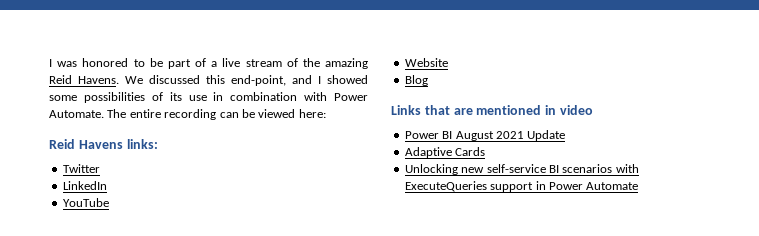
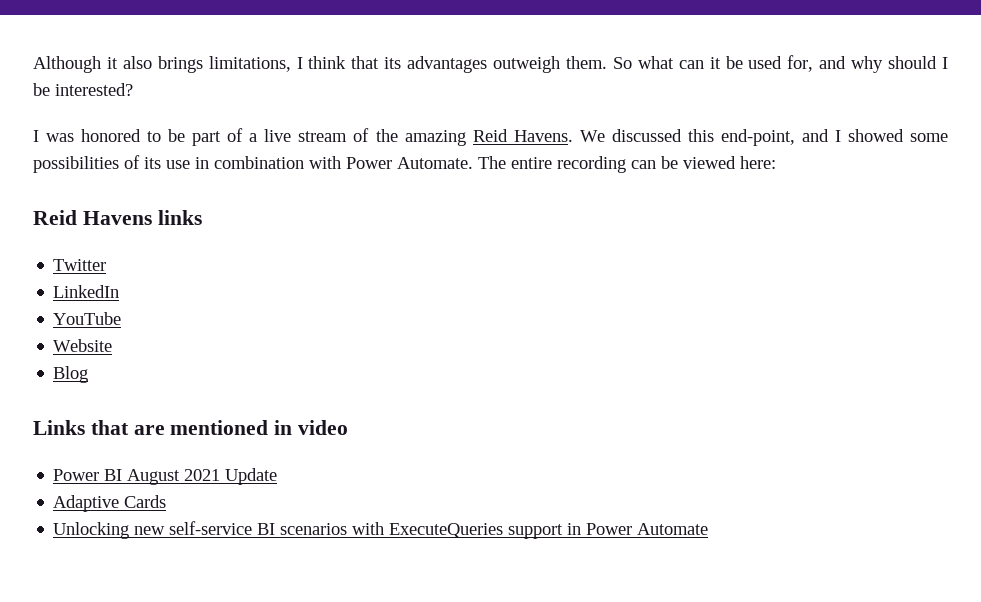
+ Although it also brings limitations, I think that its advantages outweigh them. So what can it be used for, and why should I be interested?
- Reid Havens links:
+ Reid Havens links

